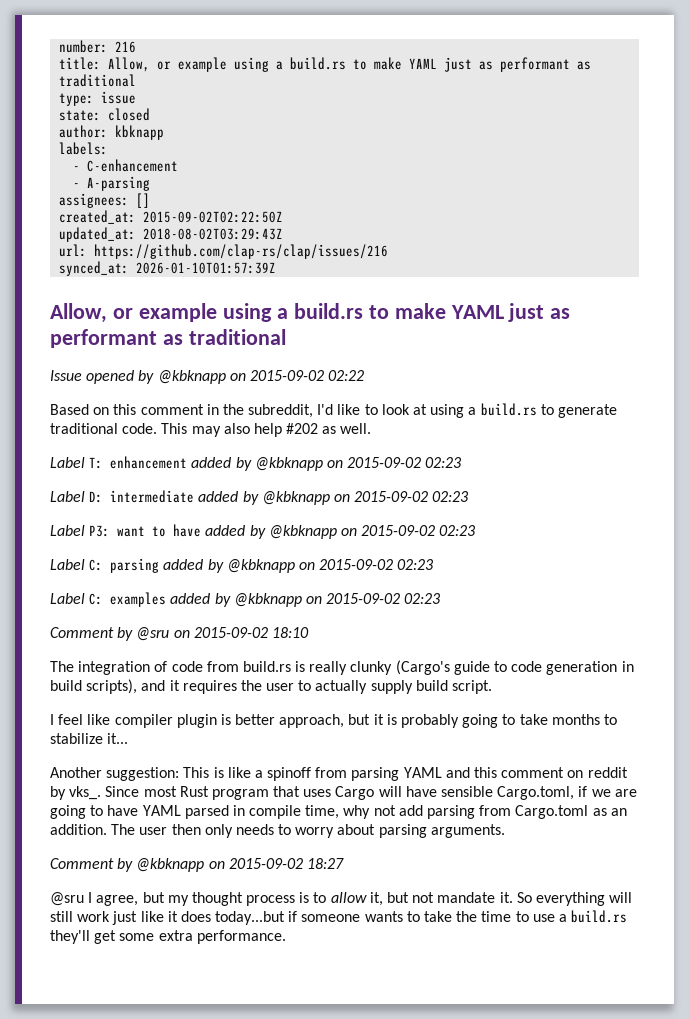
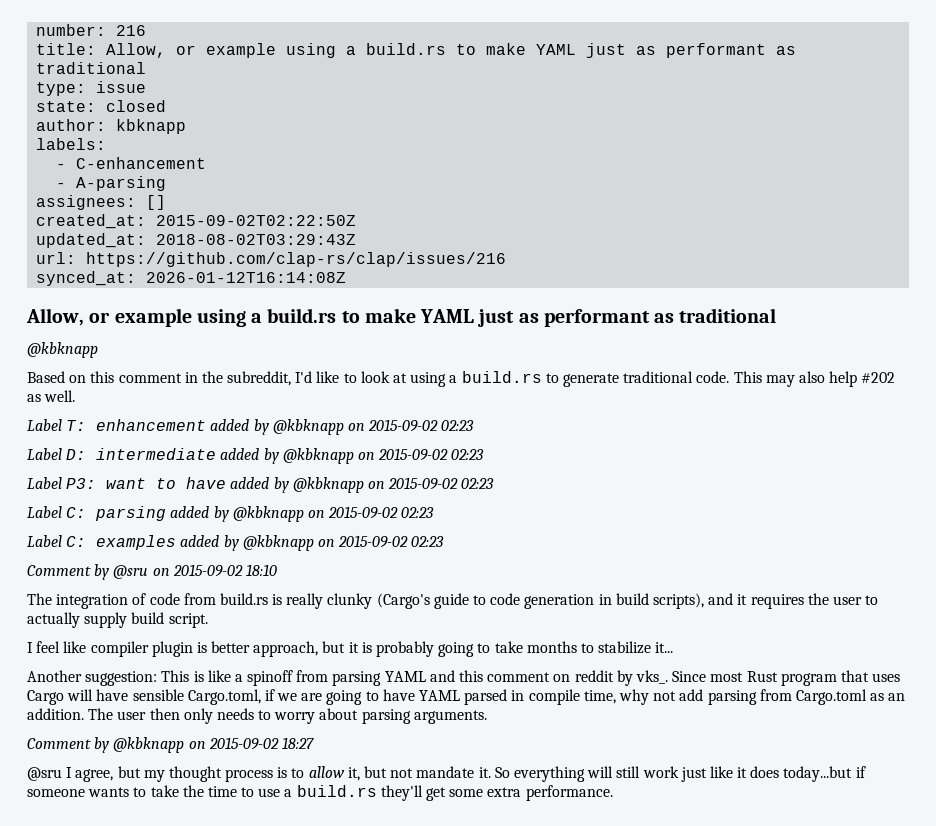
- synced_at: 2026-01-10T01:57:39Z
+ synced_at: 2026-01-12T16:14:08Z
  Allow, or example using a build.rs to make YAML just as performant as traditional
- Issue opened by @kbknapp on 2015-09-02 02:22
+ @kbknapp

